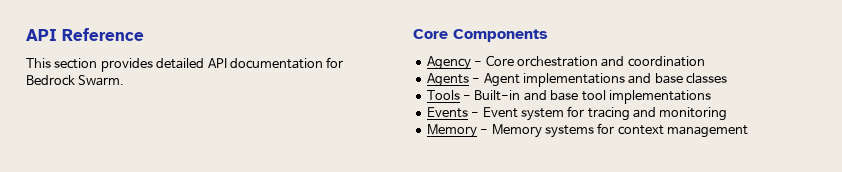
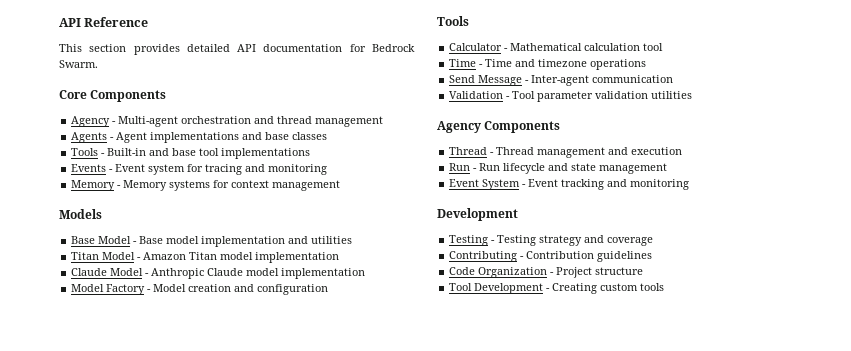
- Agency - Core orchestration and coordination
+ Agency - Multi-agent orchestration and thread management
+ Models
+ Base Model - Base model implementation and utilities
+ Titan Model - Amazon Titan model implementation
+ Claude Model - Anthropic Claude model implementation
+ Model Factory - Model creation and configuration
+ Tools
+ Calculator - Mathematical calculation tool
+ Time - Time and timezone operations
+ Send Message - Inter-agent communication
+ Validation - Tool parameter validation utilities
+ Agency Components
+ Thread - Thread management and execution
+ Run - Run lifecycle and state management
+ Event System - Event tracking and monitoring
+ Development
+ Testing - Testing strategy and coverage
+ Contributing - Contribution guidelines
+ Code Organization - Project structure
+ Tool Development - Creating custom tools

